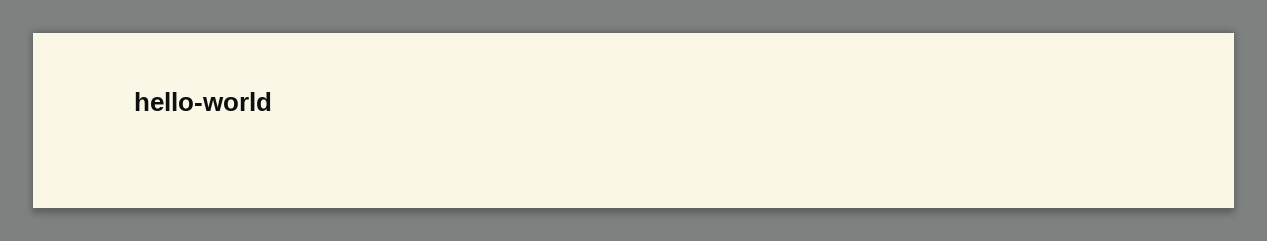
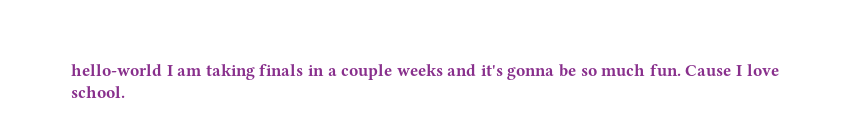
- hello-world
+ hello-world I am taking finals in a couple weeks and it's gonna be so much fun. Cause I love school.

